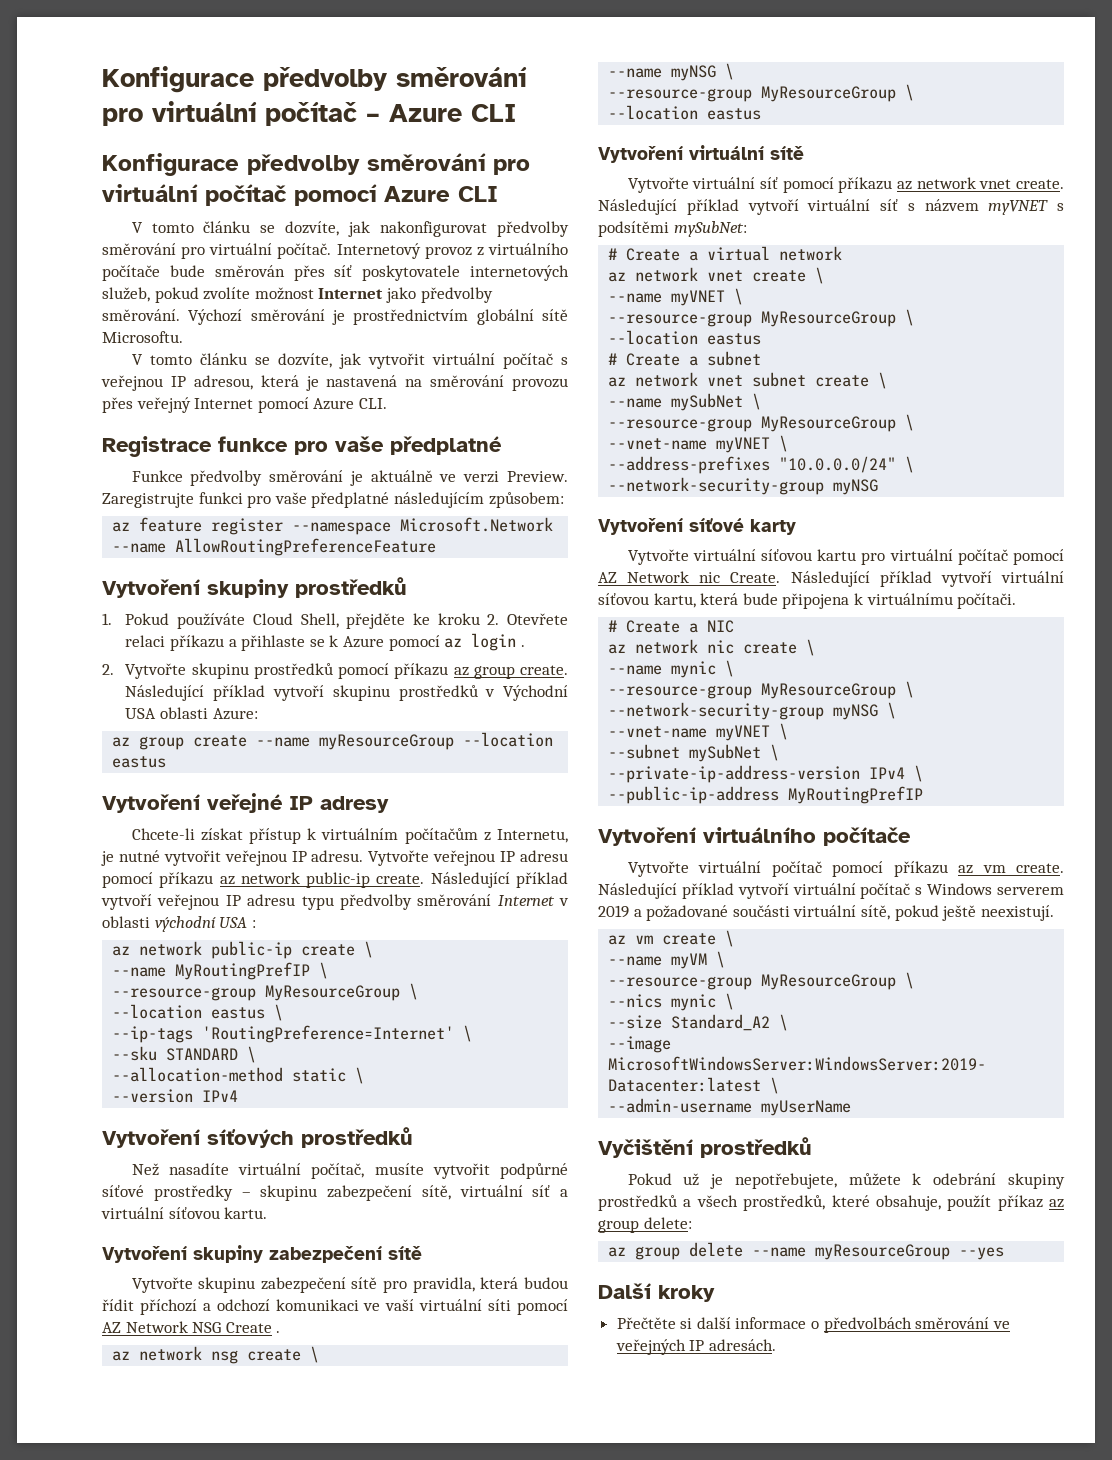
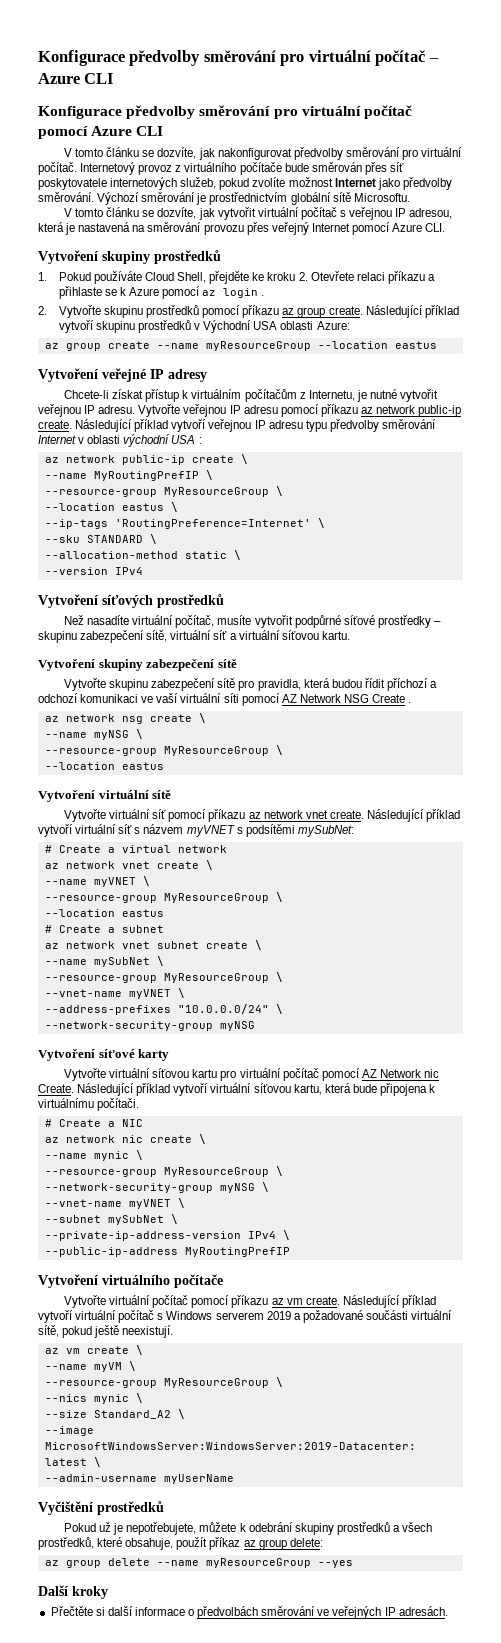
- Registrace funkce pro vaše předplatné
- Funkce předvolby směrování je aktuálně ve verzi Preview. Zaregistrujte funkci pro vaše předplatné následujícím způsobem:
- az feature register --namespace Microsoft.Network --name AllowRoutingPreferenceFeature

